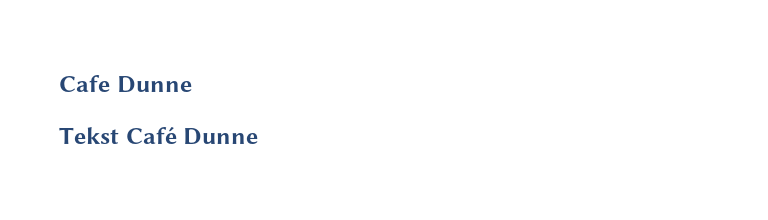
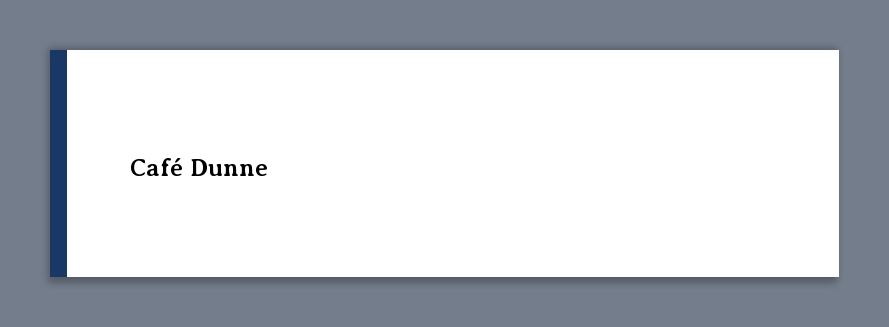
- Cafe Dunne
- Tekst Café Dunne
+ Café Dunne

